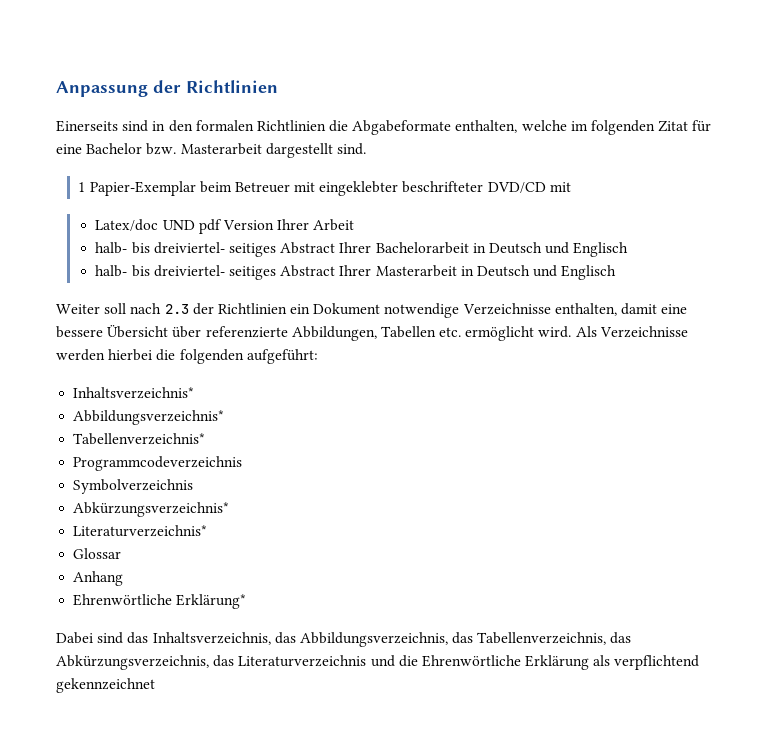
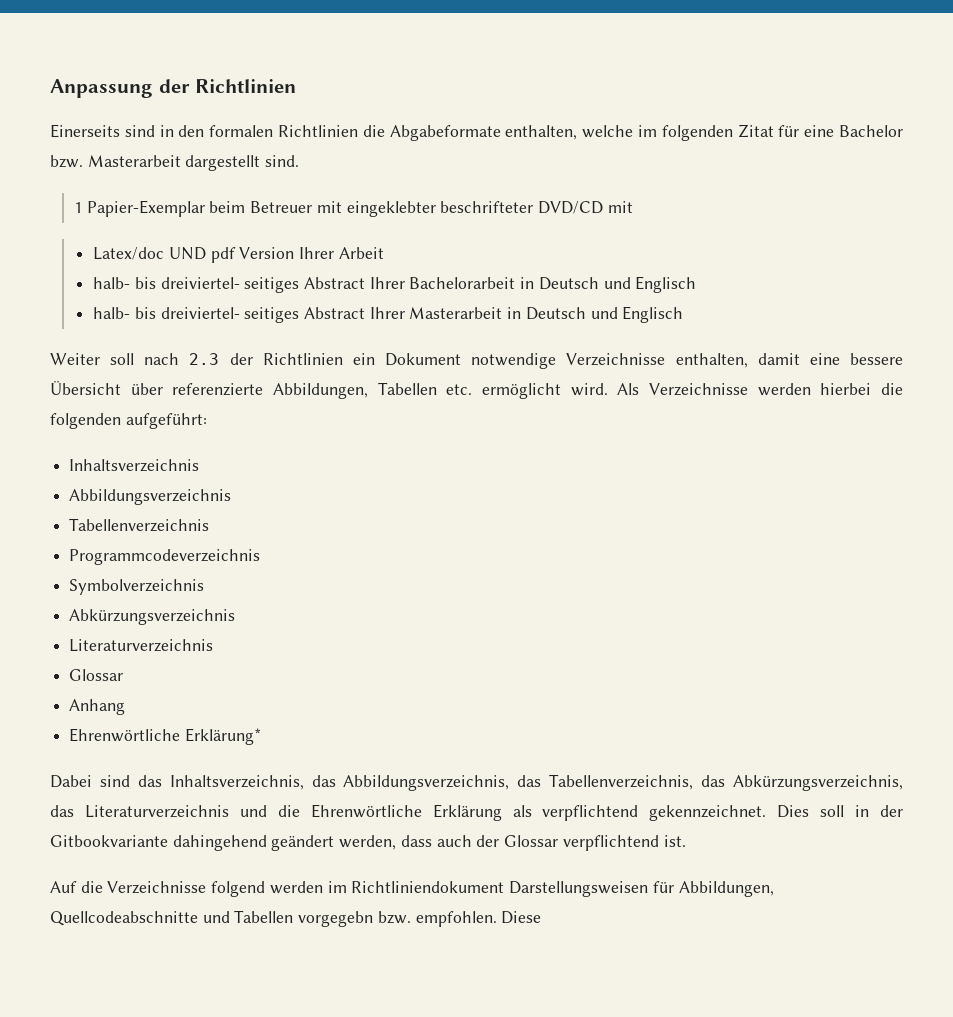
- Inhaltsverzeichnis*
- Abbildungsverzeichnis*
- Tabellenverzeichnis*
+ Inhaltsverzeichnis
+ Abbildungsverzeichnis
+ Tabellenverzeichnis
- Abkürzungsverzeichnis*
- Literaturverzeichnis*
+ Abkürzungsverzeichnis
+ Literaturverzeichnis
- Dabei sind das Inhaltsverzeichnis, das Abbildungsverzeichnis, das Tabellenverzeichnis, das Abkürzungsverzeichnis, das Literaturverzeichnis und die Ehrenwörtliche Erklärung als verpflichtend gekennzeichnet
+ Dabei sind das Inhaltsverzeichnis, das Abbildungsverzeichnis, das Tabellenverzeichnis, das Abkürzungsverzeichnis, das Literaturverzeichnis und die Ehrenwörtliche Erklärung als verpflichtend gekennzeichnet. Dies soll in der Gitbookvariante dahingehend geändert werden, dass auch der Glossar verpflichtend ist.
+ Auf die Verzeichnisse folgend werden im Richtliniendokument Darstellungsweisen für Abbildungen, Quellcodeabschnitte und Tabellen vorgegebn bzw. empfohlen. Diese

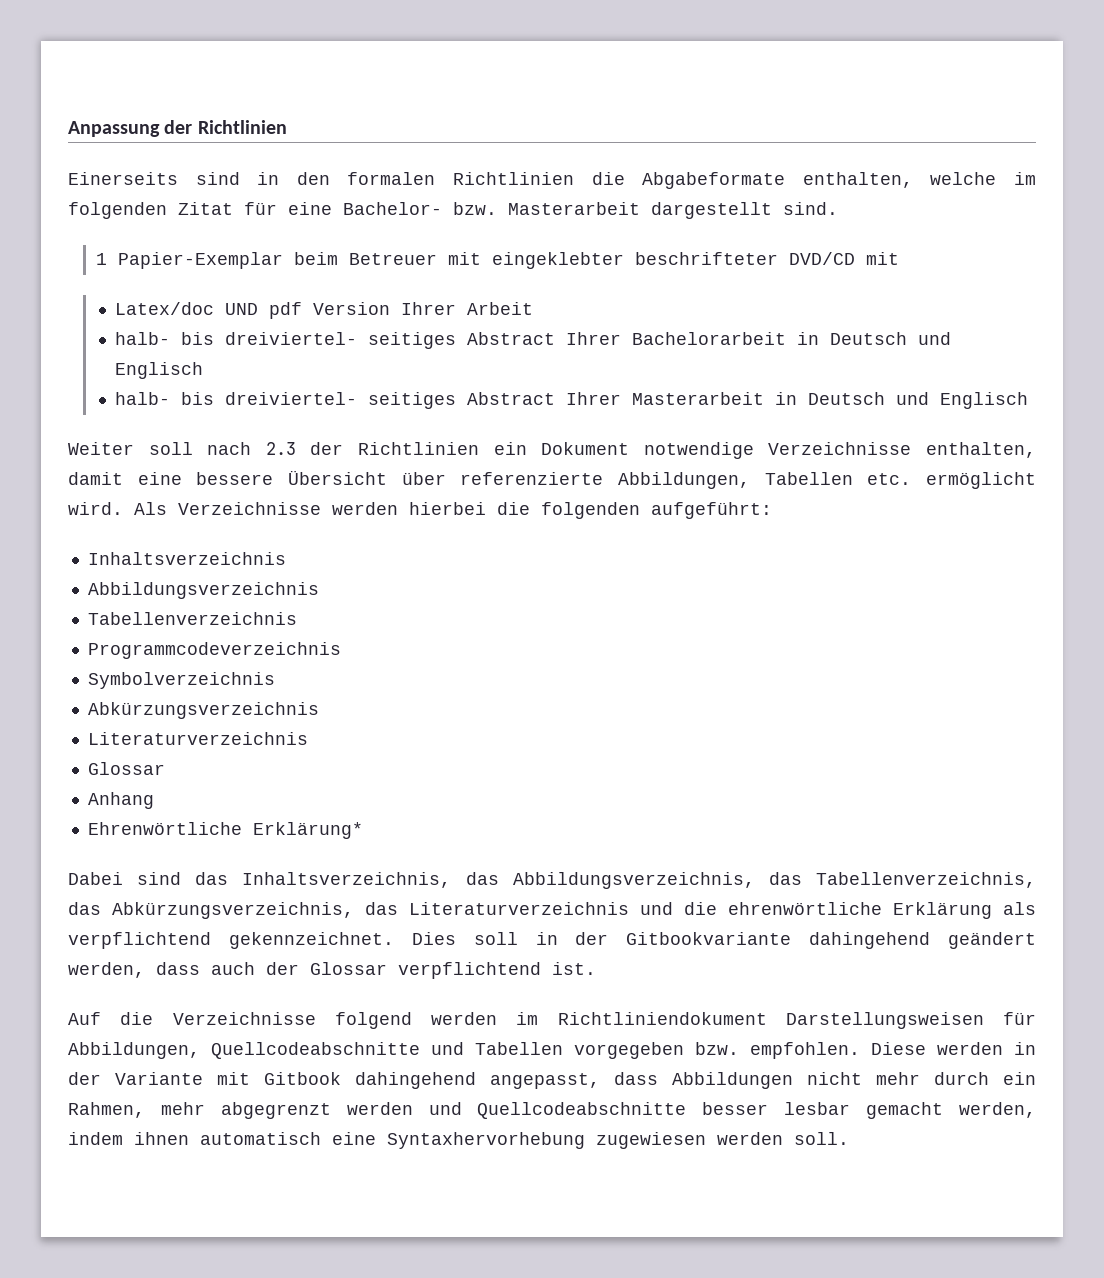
- Einerseits sind in den formalen Richtlinien die Abgabeformate enthalten, welche im folgenden Zitat für eine Bachelor bzw. Masterarbeit dargestellt sind.
+ Einerseits sind in den formalen Richtlinien die Abgabeformate enthalten, welche im folgenden Zitat für eine Bachelor- bzw. Masterarbeit dargestellt sind.
- Dabei sind das Inhaltsverzeichnis, das Abbildungsverzeichnis, das Tabellenverzeichnis, das Abkürzungsverzeichnis, das Literaturverzeichnis und die Ehrenwörtliche Erklärung als verpflichtend gekennzeichnet.
+ Dabei sind das Inhaltsverzeichnis, das Abbildungsverzeichnis, das Tabellenverzeichnis, das Abkürzungsverzeichnis, das Literaturverzeichnis und die ehrenwörtliche Erklärung als verpflichtend gekennzeichnet.
- Auf die Verzeichnisse folgend werden im Richtliniendokument Darstellungsweisen für Abbildungen, Quellcodeabschnitte und Tabellen vorgegebn bzw. empfohlen.
+ Auf die Verzeichnisse folgend werden im Richtliniendokument Darstellungsweisen für Abbildungen, Quellcodeabschnitte und Tabellen vorgegeben bzw. empfohlen.
- Diese
+ Diese werden in der Variante mit Gitbook dahingehend angepasst, dass Abbildungen nicht mehr durch ein Rahmen, mehr abgegrenzt werden und Quellcodeabschnitte besser lesbar gemacht werden, indem ihnen automatisch eine Syntaxhervorhebung zugewiesen werden soll.

